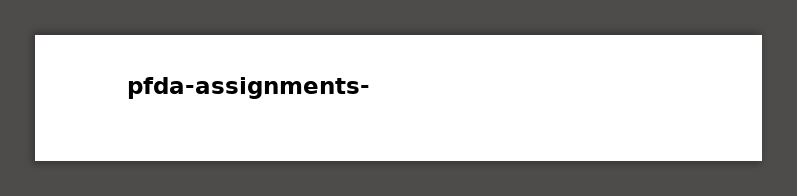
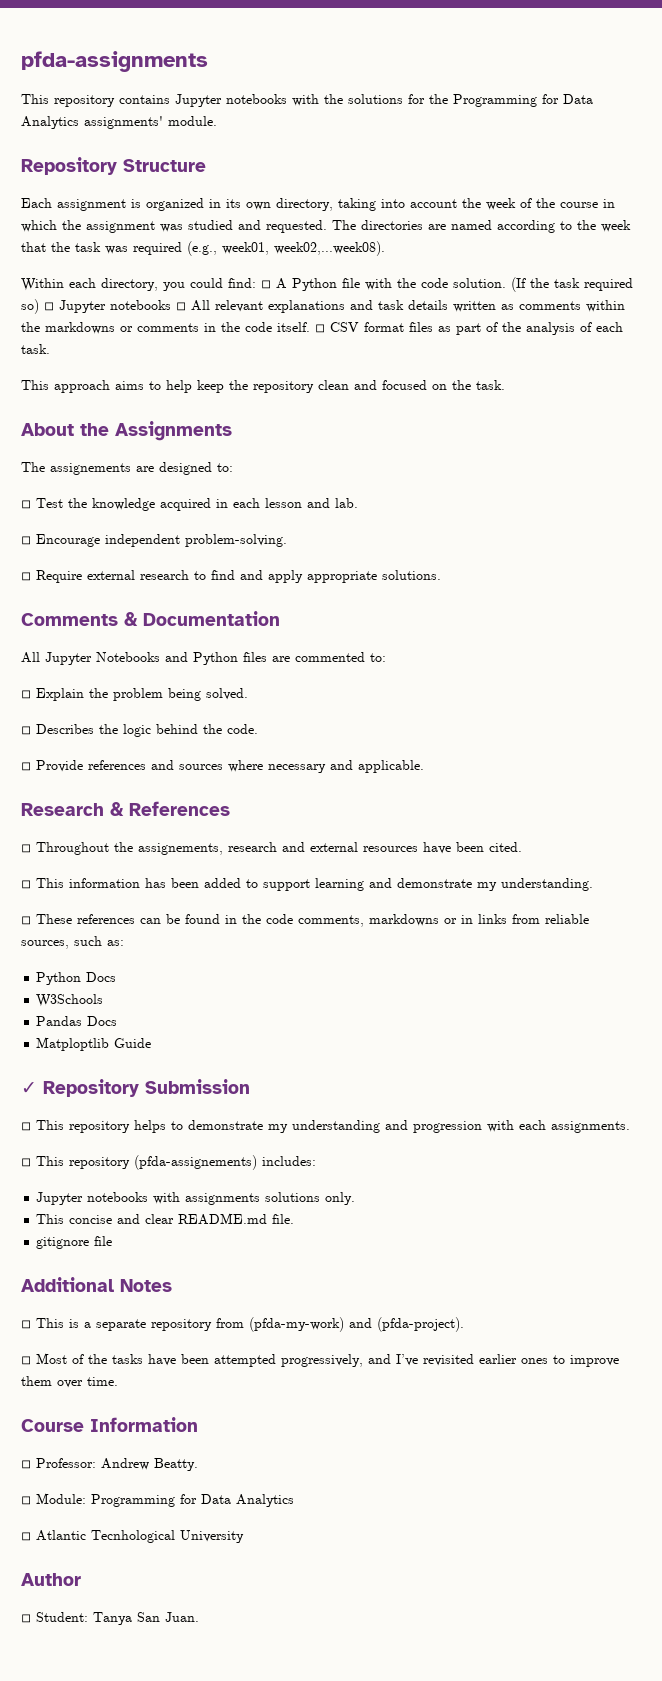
- pfda-assignments-
+ pfda-assignments
+ This repository contains Jupyter notebooks with the solutions for the Programming for Data Analytics assignments' module.
+ Repository Structure
+ Each assignment is organized in its own directory, taking into account the week of the course in which the assignment was studied and requested. The directories are named according to the week that the task was required (e.g., week01, week02,...week08).
+ Within each directory, you could find: ◽ A Python file with the code solution. (If the task required so) ◽ Jupyter notebooks ◽ All relevant explanations and task details written as comments within the markdowns or comments in the code itself. ◽ CSV format files as part of the analysis of each task.
+ This approach aims to help keep the repository clean and focused on the task.
+ About the Assignments
+ The assignements are designed to:
+ ◽ Test the knowledge acquired in each lesson and lab.
+ ◽ Encourage independent problem-solving.
+ ◽ Require external research to find and apply appropriate solutions.
+ Comments & Documentation
+ All Jupyter Notebooks and Python files are commented to:
+ ◽ Explain the problem being solved.
+ ◽ Describes the logic behind the code.
+ ◽ Provide references and sources where necessary and applicable.
+ Research & References
+ ◽ Throughout the assignements, research and external resources have been cited.
+ ◽ This information has been added to support learning and demonstrate my understanding.
+ ◽ These references can be found in the code comments, markdowns or in links from reliable sources, such as:
+ Python Docs
+ W3Schools
+ Pandas Docs
+ Matploptlib Guide
+ ✓ Repository Submission
+ ◽ This repository helps to demonstrate my understanding and progression with each assignments.
+ ◽ This repository (pfda-assignements) includes:
+ Jupyter notebooks with assignments solutions only.
+ This concise and clear README.md file.
+ gitignore file
+ Additional Notes
+ ◽ This is a separate repository from (pfda-my-work) and (pfda-project).
+ ◽ Most of the tasks have been attempted progressively, and I’ve revisited earlier ones to improve them over time.
+ Course Information
+ ◽ Professor: Andrew Beatty.
+ ◽ Module: Programming for Data Analytics
+ ◽ Atlantic Tecnhological University
+ Author
+ ◽ Student: Tanya San Juan.

